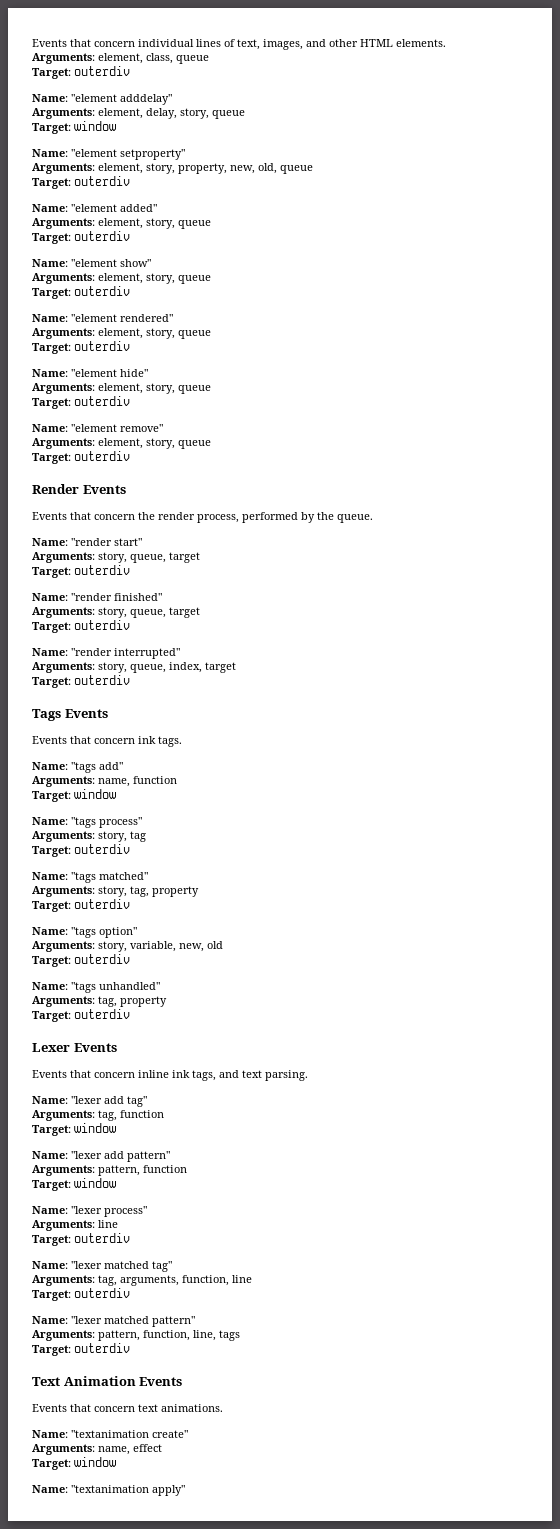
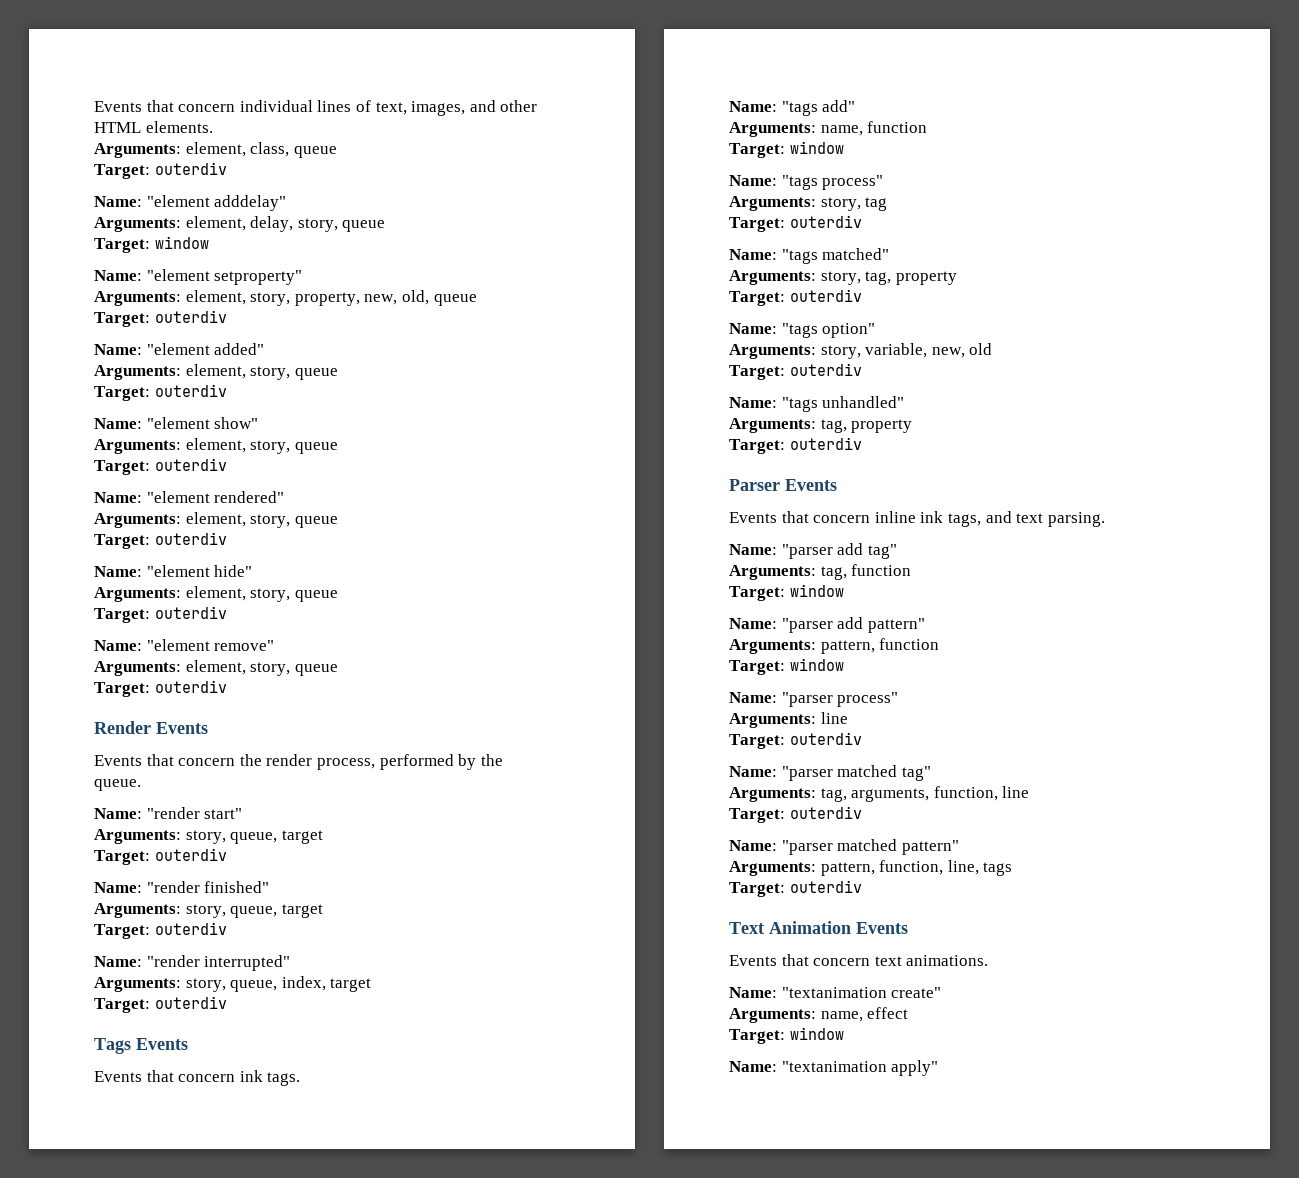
- Lexer Events
+ Parser Events
- Name: "lexer add tag"
+ Name: "parser add tag"
- Name: "lexer add pattern"
+ Name: "parser add pattern"
- Name: "lexer process"
+ Name: "parser process"
- Name: "lexer matched tag"
+ Name: "parser matched tag"
- Name: "lexer matched pattern"
+ Name: "parser matched pattern"

